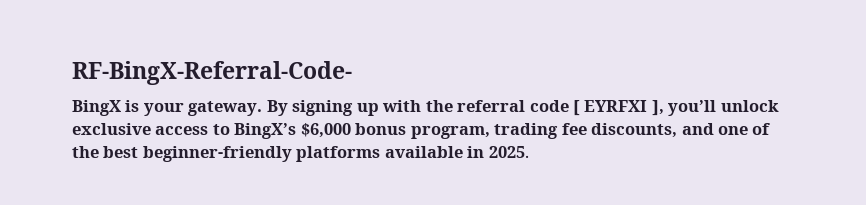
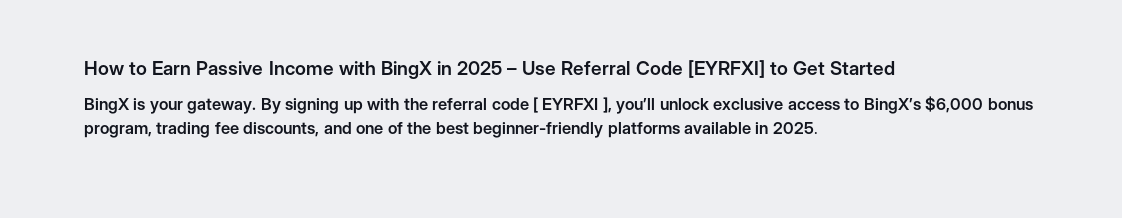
- RF-BingX-Referral-Code-
+ How to Earn Passive Income with BingX in 2025 – Use Referral Code [EYRFXI] to Get Started

